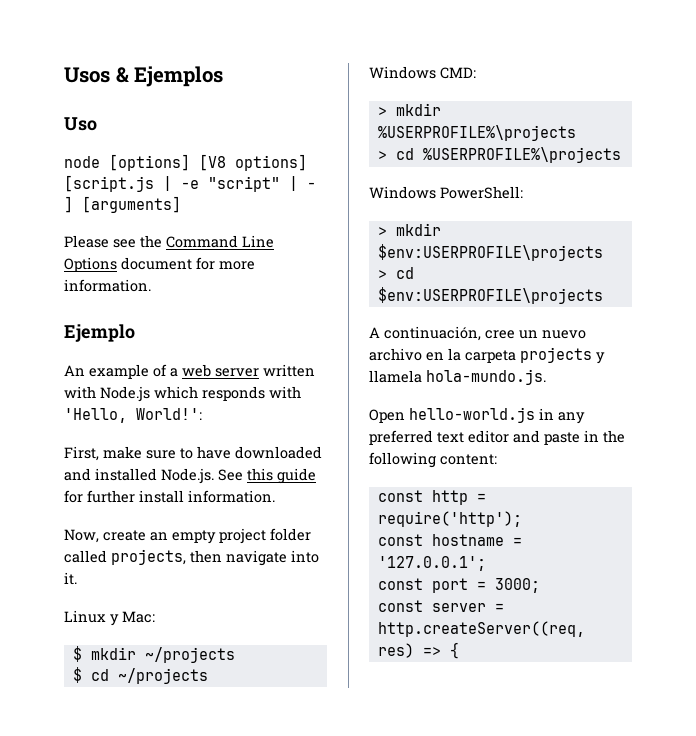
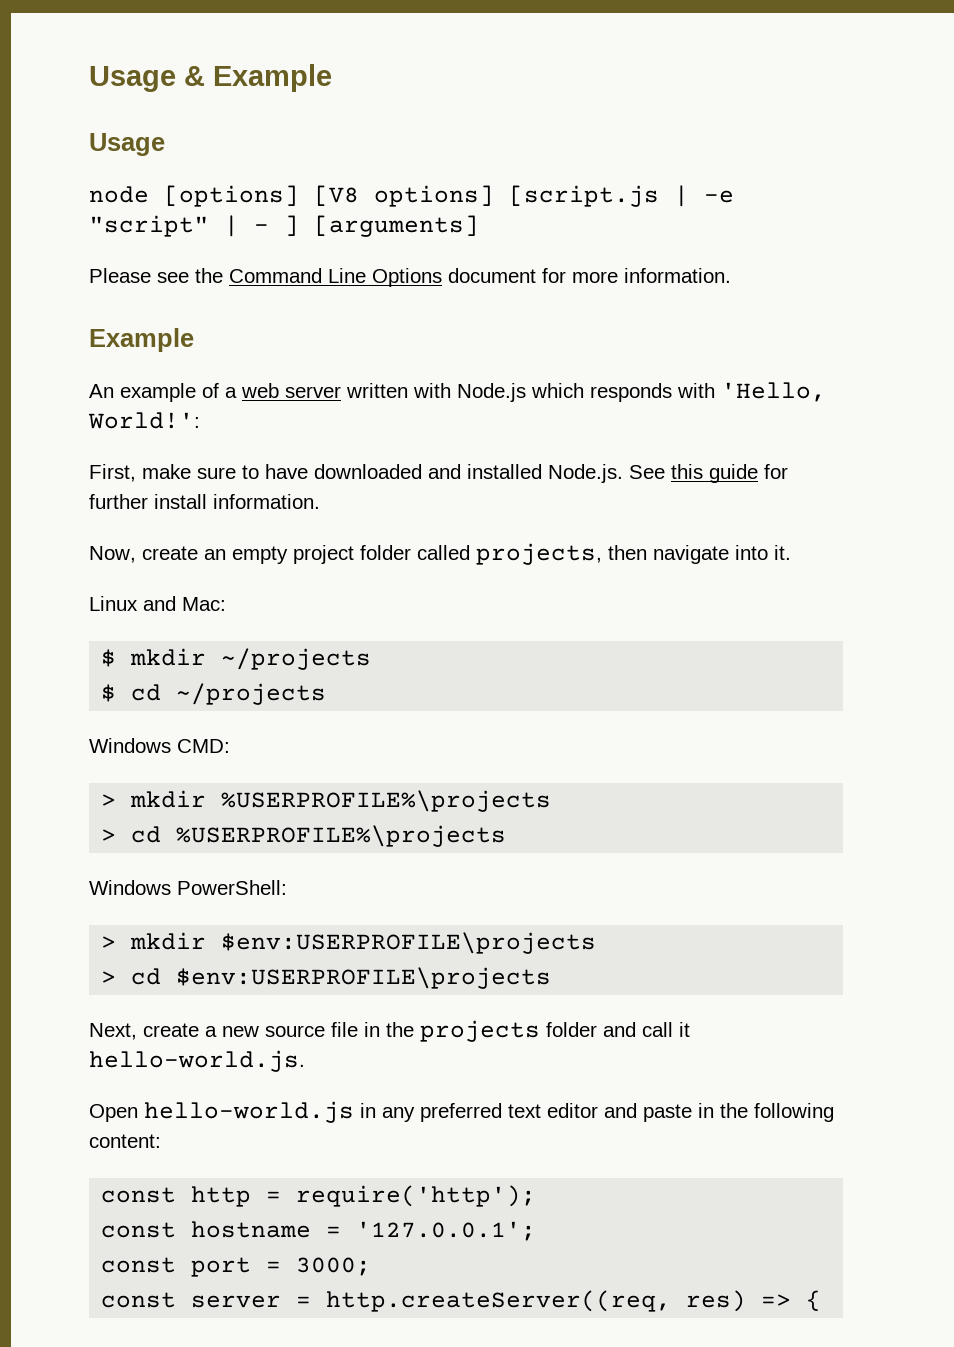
- Usos & Ejemplos
- Uso
+ Usage & Example
+ Usage
  Please see the Command Line Options document for more information.
- Ejemplo
+ Example
- Linux y Mac:
+ Linux and Mac:
- A continuación, cree un nuevo archivo en la carpeta projects y llamela hola-mundo.js.
+ Next, create a new source file in the projects folder and call it hello-world.js.

